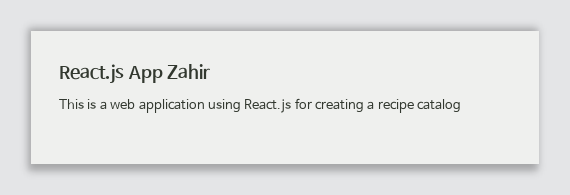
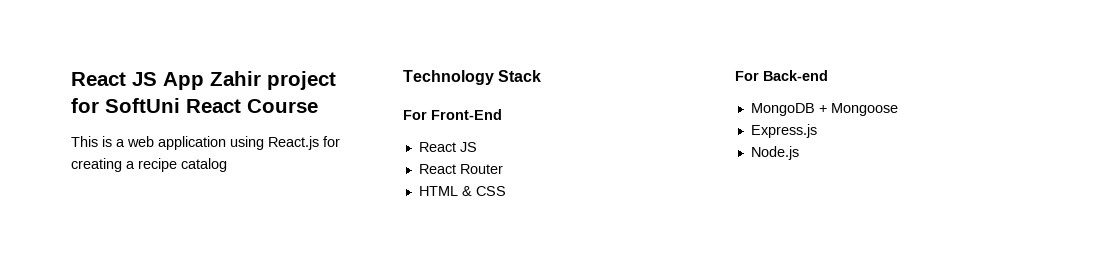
- React.js App Zahir
+ React JS App Zahir project for SoftUni React Course
+ Technology Stack
+ For Front-End
+ React JS
+ React Router
+ HTML & CSS
+ For Back-end
+ MongoDB + Mongoose
+ Express.js
+ Node.js

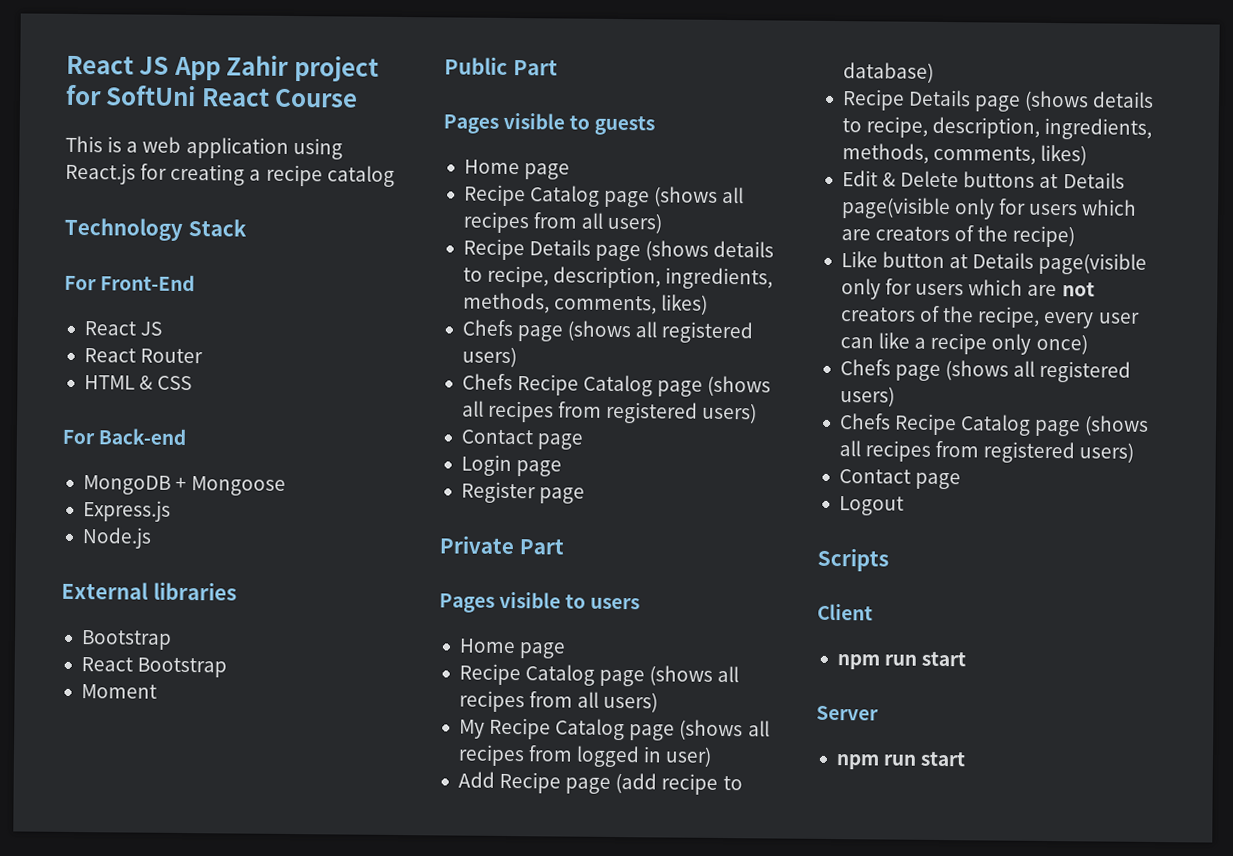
+ External libraries
+ Bootstrap
+ React Bootstrap
+ Moment
+ Public Part
+ Pages visible to guests
+ Home page
+ Recipe Catalog page (shows all recipes from all users)
+ Recipe Details page (shows details to recipe, description, ingredients, methods, comments, likes)
+ Chefs page (shows all registered users)
+ Chefs Recipe Catalog page (shows all recipes from registered users)
+ Contact page
+ Login page
+ Register page
+ Private Part
+ Pages visible to users
+ Home page
+ Recipe Catalog page (shows all recipes from all users)
+ My Recipe Catalog page (shows all recipes from logged in user)
+ Add Recipe page (add recipe to database)
+ Recipe Details page (shows details to recipe, description, ingredients, methods, comments, likes)
+ Edit & Delete buttons at Details page(visible only for users which are creators of the recipe)
+ Like button at Details page(visible only for users which are not creators of the recipe, every user can like a recipe only once)
+ Chefs page (shows all registered users)
+ Chefs Recipe Catalog page (shows all recipes from registered users)
+ Contact page
+ Logout
+ Scripts
+ Client
+ npm run start
+ Server
+ npm run start

